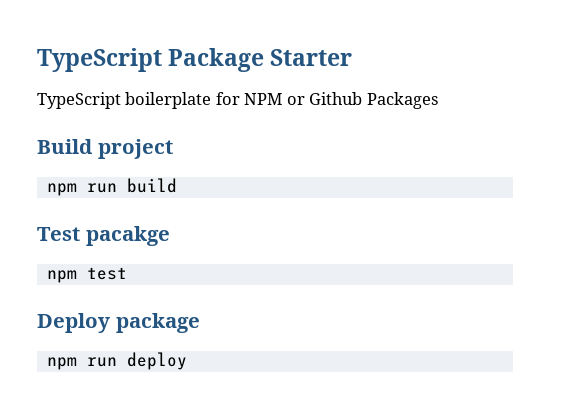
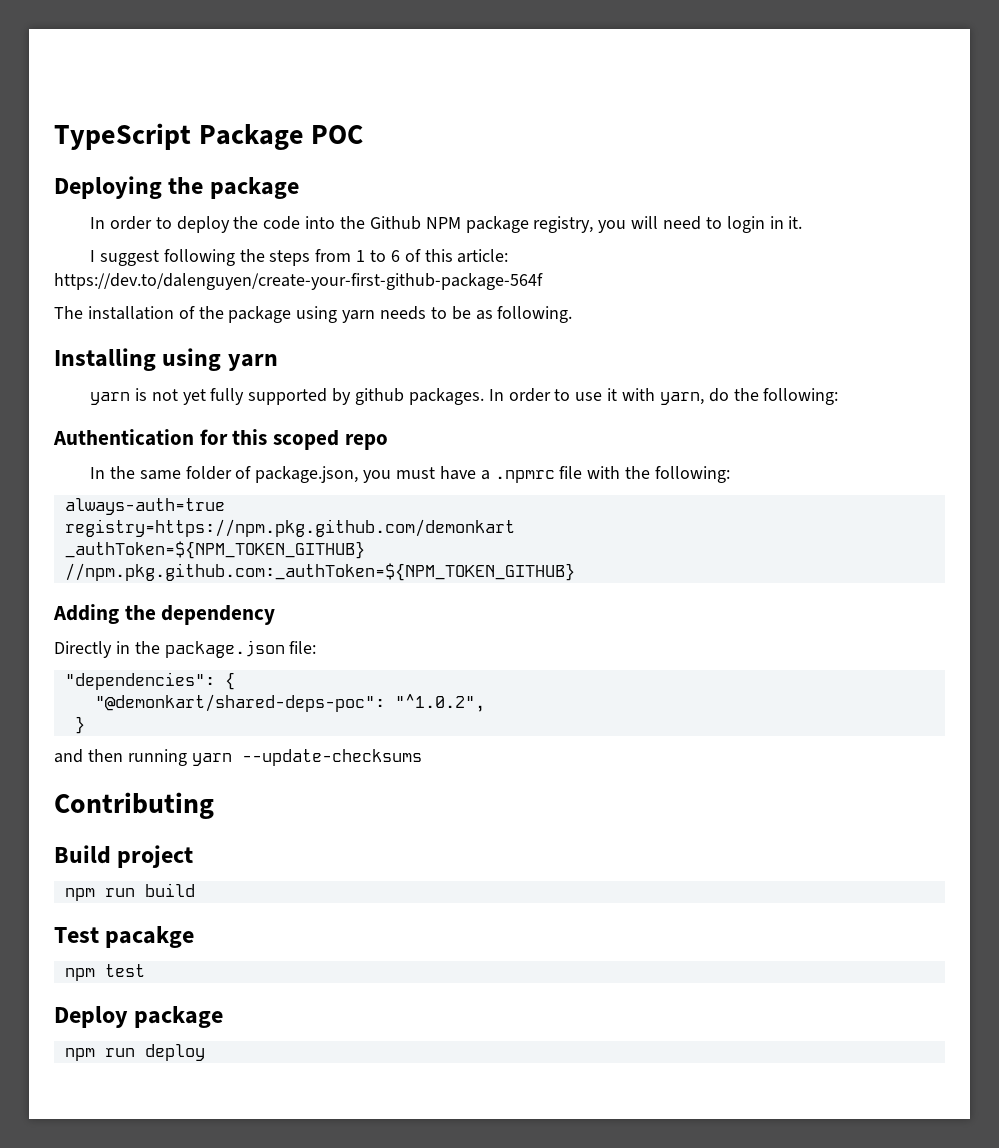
- TypeScript Package Starter
- TypeScript boilerplate for NPM or Github Packages
+ TypeScript Package POC
+ Deploying the package
+ In order to deploy the code into the Github NPM package registry, you will need to login in it.
+ I suggest following the steps from 1 to 6 of this article: https://dev.to/dalenguyen/create-your-first-github-package-564f
+ The installation of the package using yarn needs to be as following.
+ Installing using yarn
+ yarn is not yet fully supported by github packages. In order to use it with yarn, do the following:
+ Authentication for this scoped repo
+ In the same folder of package.json, you must have a .npmrc file with the following:
+ always-auth=true
+ registry=https://npm.pkg.github.com/demonkart
+ _authToken=${NPM_TOKEN_GITHUB}
+ //npm.pkg.github.com:_authToken=${NPM_TOKEN_GITHUB}
+ Adding the dependency
+ Directly in the package.json file:
+ "dependencies": {
+ "@demonkart/shared-deps-poc": "^1.0.2",
+ }
+ and then running yarn --update-checksums
+ Contributing

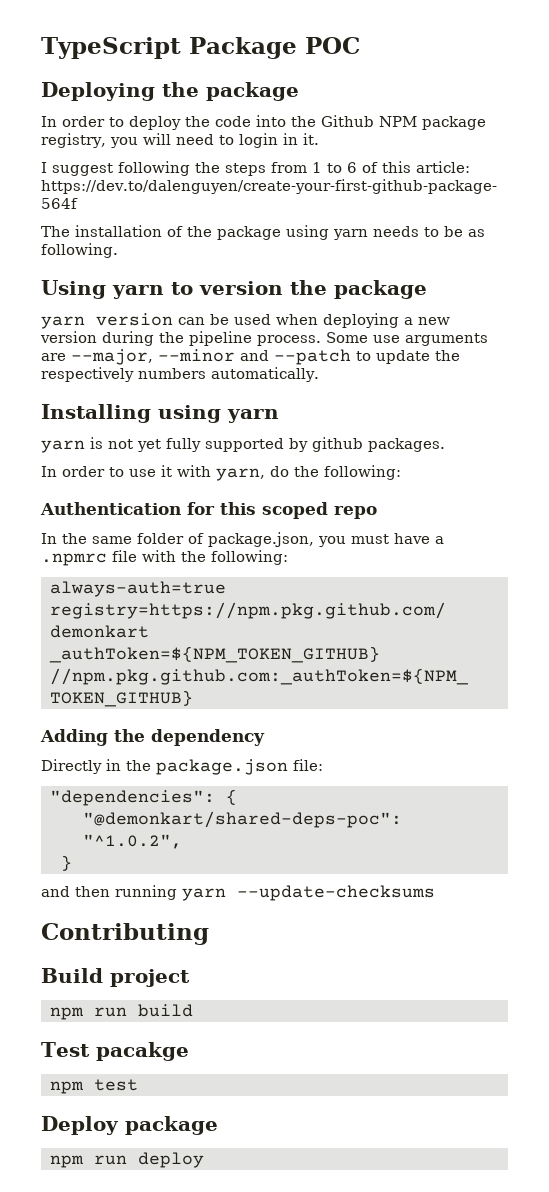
+ Using yarn to version the package
+ yarn version can be used when deploying a new version during the pipeline process. Some use arguments are --major, --minor and --patch to update the respectively numbers automatically.
- yarn is not yet fully supported by github packages. In order to use it with yarn, do the following:
+ yarn is not yet fully supported by github packages.
+ In order to use it with yarn, do the following:

